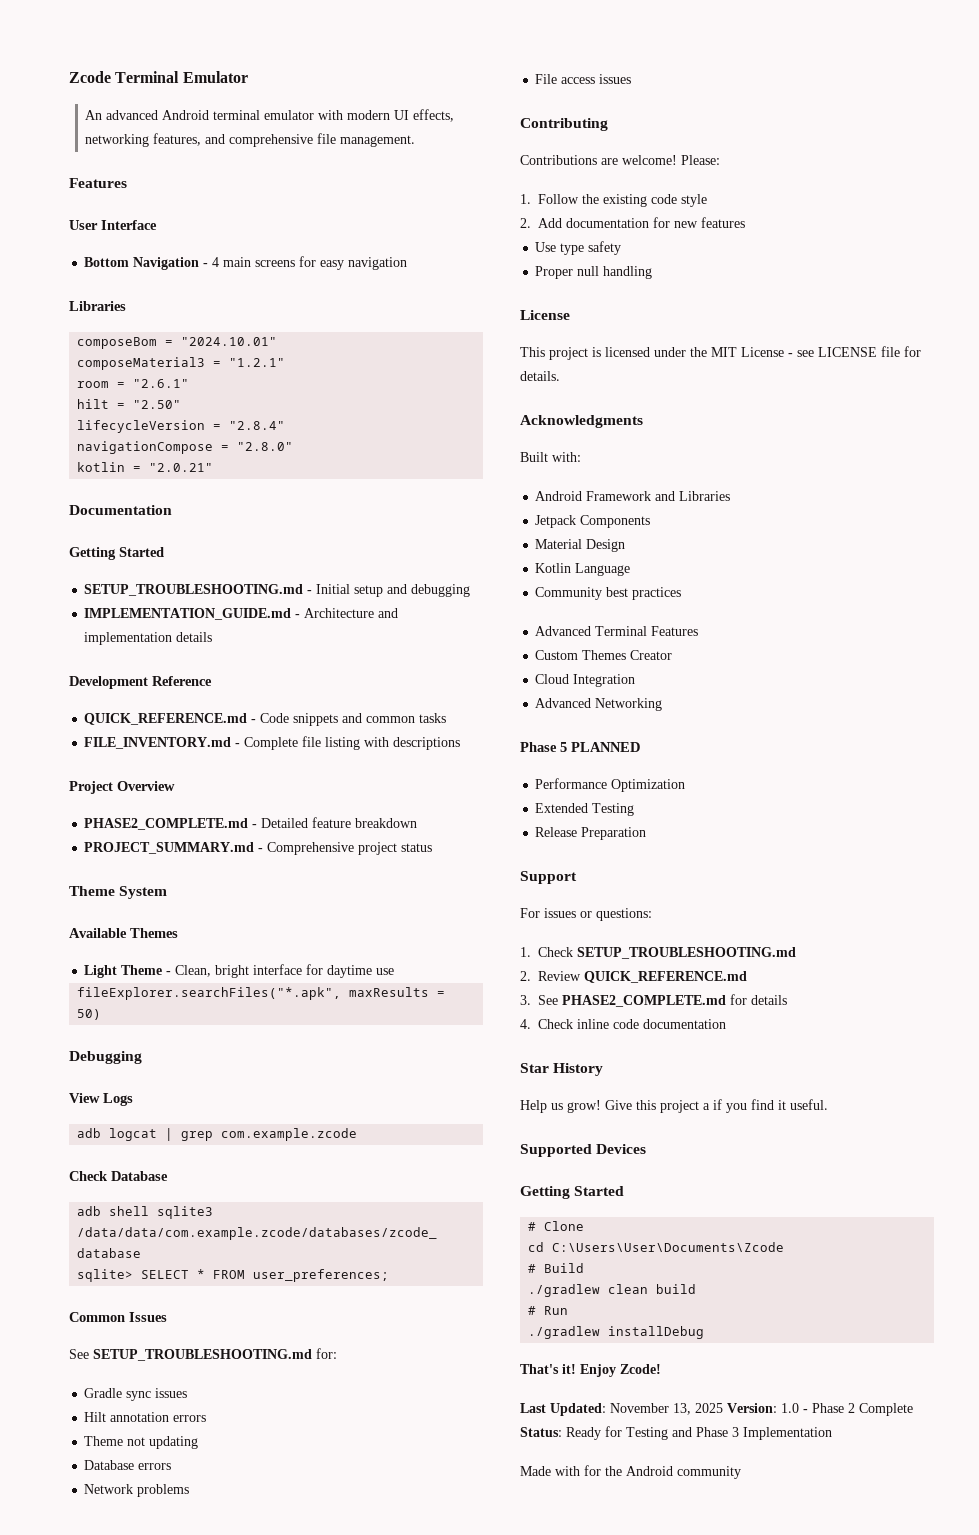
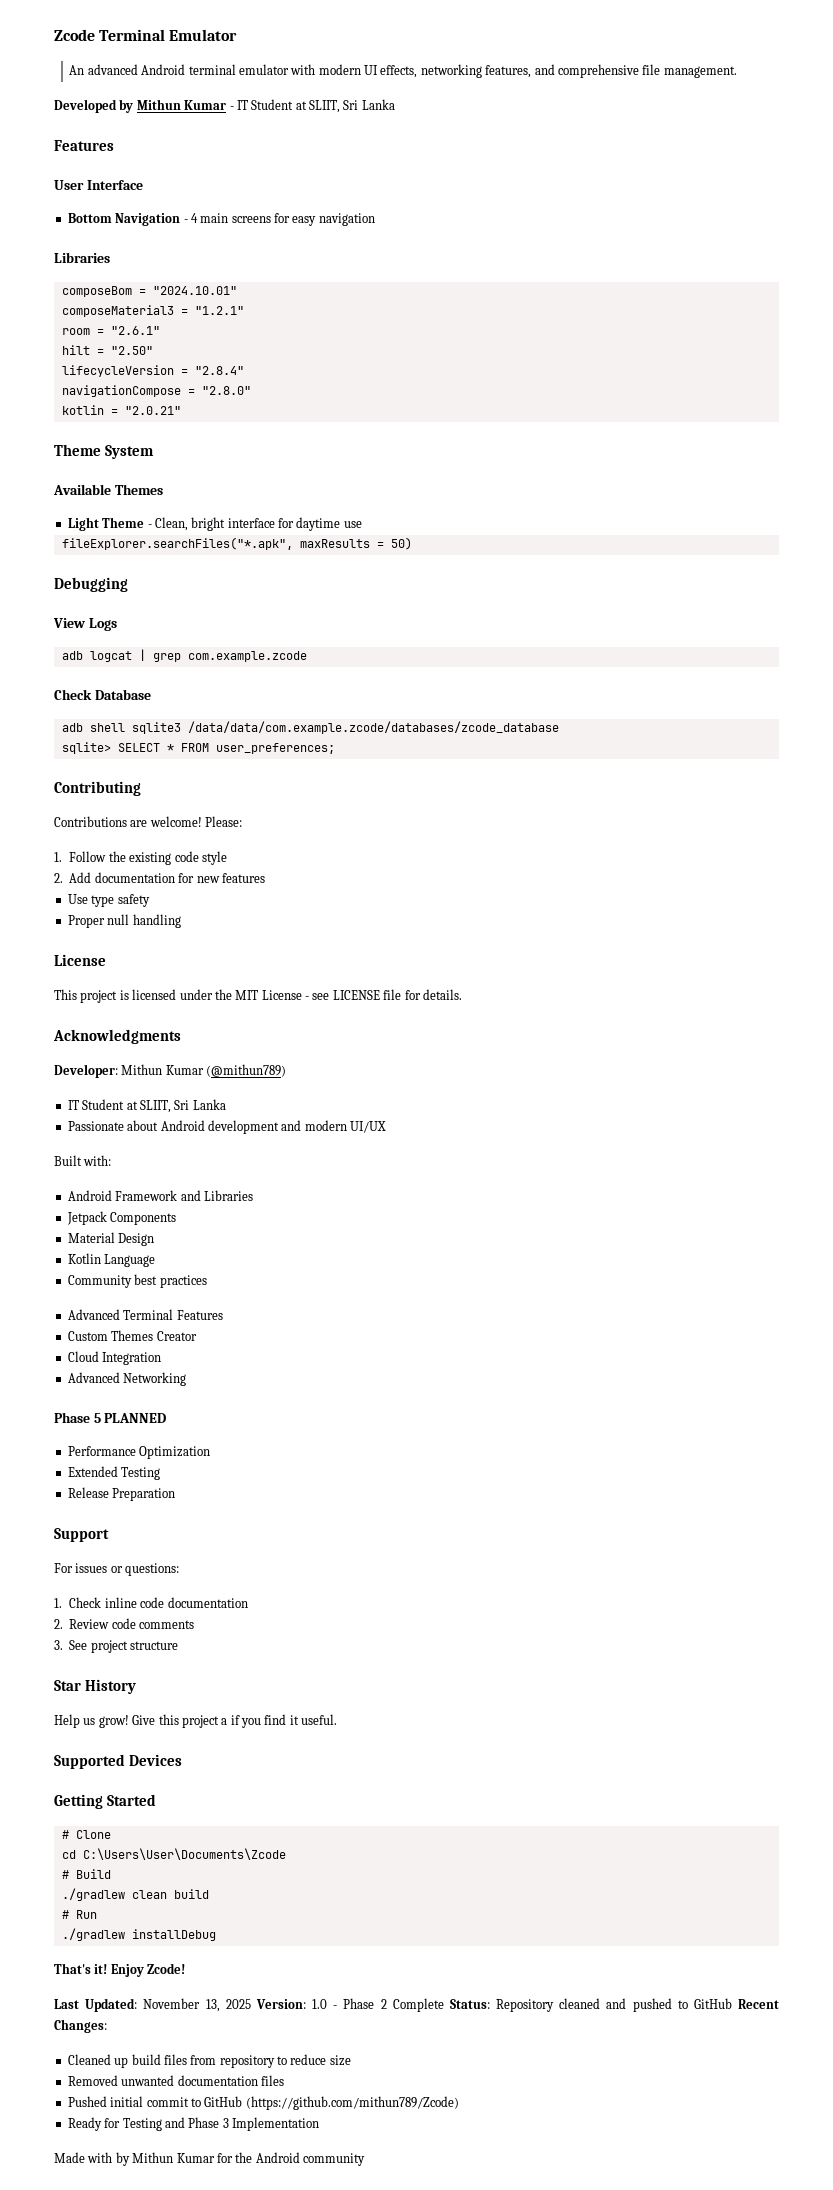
+ Developed by Mithun Kumar - IT Student at SLIIT, Sri Lanka
- Documentation
- Getting Started
- SETUP_TROUBLESHOOTING.md - Initial setup and debugging
- IMPLEMENTATION_GUIDE.md - Architecture and implementation details
- Development Reference
- QUICK_REFERENCE.md - Code snippets and common tasks
- FILE_INVENTORY.md - Complete file listing with descriptions
- Project Overview
- PHASE2_COMPLETE.md - Detailed feature breakdown
- PROJECT_SUMMARY.md - Comprehensive project status
- Common Issues
- See SETUP_TROUBLESHOOTING.md for:
- Gradle sync issues
- Hilt annotation errors
- Theme not updating
- Database errors
- Network problems
- File access issues
+ Developer: Mithun Kumar (@mithun789)
+ IT Student at SLIIT, Sri Lanka
+ Passionate about Android development and modern UI/UX
- 1. Check SETUP_TROUBLESHOOTING.md
+ 1. Check inline code documentation
- 2. Review QUICK_REFERENCE.md
+ 2. Review code comments
- 3. See PHASE2_COMPLETE.md for details
- 4. Check inline code documentation
+ 3. See project structure
- Last Updated: November 13, 2025 Version: 1.0 - Phase 2 Complete Status: Ready for Testing and Phase 3 Implementation
+ Last Updated: November 13, 2025 Version: 1.0 - Phase 2 Complete Status: Repository cleaned and pushed to GitHub Recent Changes:
+ Cleaned up build files from repository to reduce size
+ Removed unwanted documentation files
+ Pushed initial commit to GitHub (https://github.com/mithun789/Zcode)
+ Ready for Testing and Phase 3 Implementation
- Made with for the Android community
+ Made with by Mithun Kumar for the Android community

